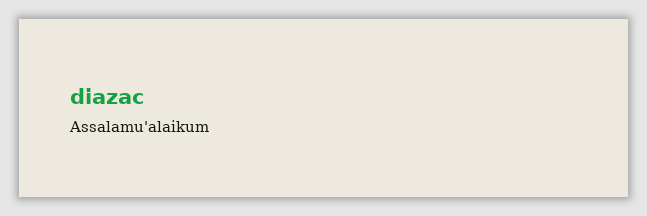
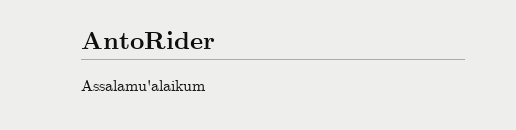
- diazac
+ AntoRider

